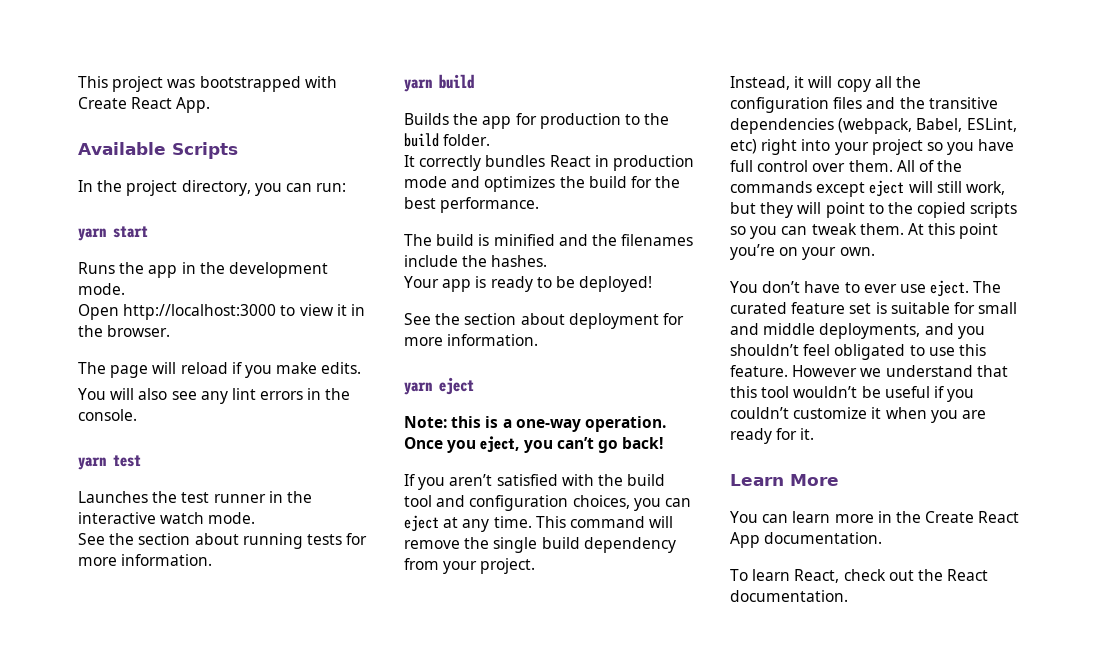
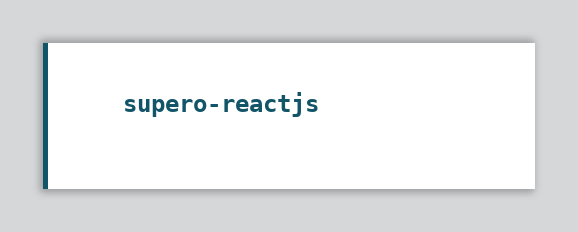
- This project was bootstrapped with Create React App.
- Available Scripts
- In the project directory, you can run:
- yarn start
- Runs the app in the development mode.
- Open http://localhost:3000 to view it in the browser.
- The page will reload if you make edits.
- You will also see any lint errors in the console.
- yarn test
- Launches the test runner in the interactive watch mode.
- See the section about running tests for more information.
- yarn build
- Builds the app for production to the build folder.
- It correctly bundles React in production mode and optimizes the build for the best performance.
- The build is minified and the filenames include the hashes.
- Your app is ready to be deployed!
- See the section about deployment for more information.
- yarn eject
- Note: this is a one-way operation. Once you eject, you can’t go back!
- If you aren’t satisfied with the build tool and configuration choices, you can eject at any time. This command will remove the single build dependency from your project.
- Instead, it will copy all the configuration files and the transitive dependencies (webpack, Babel, ESLint, etc) right into your project so you have full control over them. All of the commands except eject will still work, but they will point to the copied scripts so you can tweak them. At this point you’re on your own.
- You don’t have to ever use eject. The curated feature set is suitable for small and middle deployments, and you shouldn’t feel obligated to use this feature. However we understand that this tool wouldn’t be useful if you couldn’t customize it when you are ready for it.
- Learn More
- You can learn more in the Create React App documentation.
- To learn React, check out the React documentation.
+ supero-reactjs

